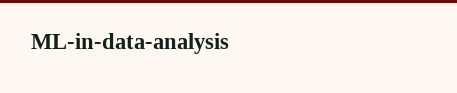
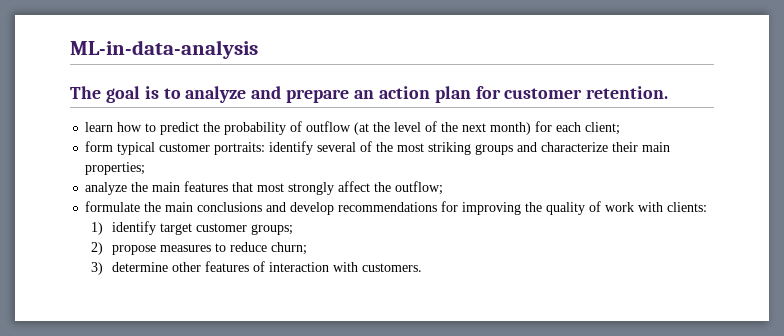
+ The goal is to analyze and prepare an action plan for customer retention.
+ learn how to predict the probability of outflow (at the level of the next month) for each client;
+ form typical customer portraits: identify several of the most striking groups and characterize their main properties;
+ analyze the main features that most strongly affect the outflow;
+ formulate the main conclusions and develop recommendations for improving the quality of work with clients:
+ 1) identify target customer groups;
+ 2) propose measures to reduce churn;
+ 3) determine other features of interaction with customers.

